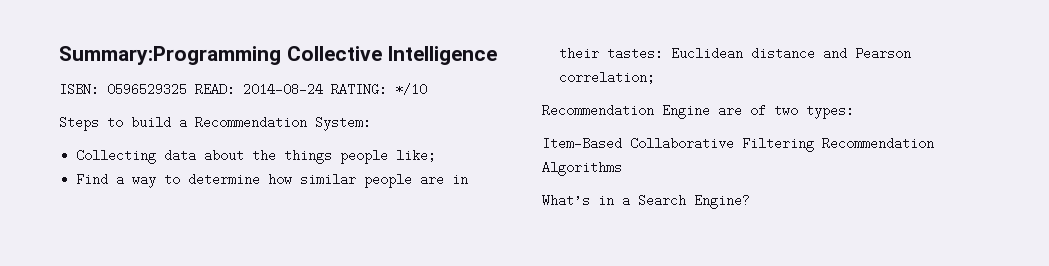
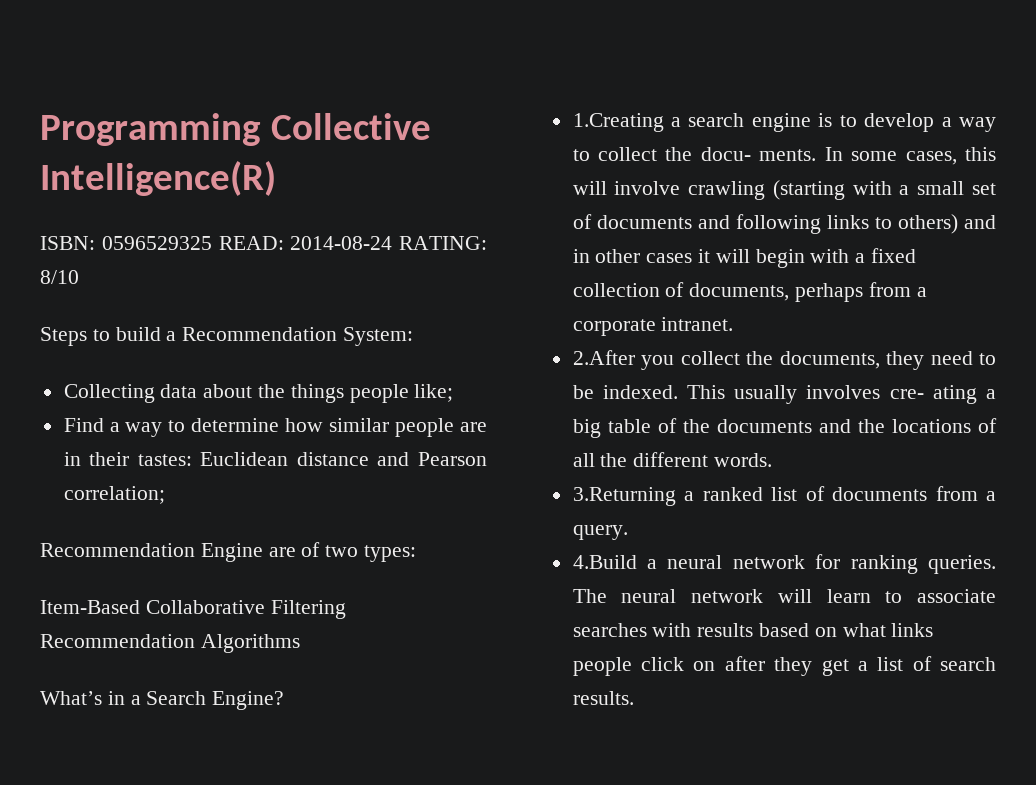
- Summary:Programming Collective Intelligence
+ Programming Collective Intelligence(R)
- ISBN: 0596529325 READ: 2014-08-24 RATING: */10
+ ISBN: 0596529325 READ: 2014-08-24 RATING: 8/10
+ 1.Creating a search engine is to develop a way to collect the docu- ments. In some cases, this will involve crawling (starting with a small set of documents and following links to others) and in other cases it will begin with a fixed collection of documents, perhaps from a corporate intranet.
+ 2.After you collect the documents, they need to be indexed. This usually involves cre- ating a big table of the documents and the locations of all the different words.
+ 3.Returning a ranked list of documents from a query.
+ 4.Build a neural network for ranking queries. The neural network will learn to associate searches with results based on what links people click on after they get a list of search results.

